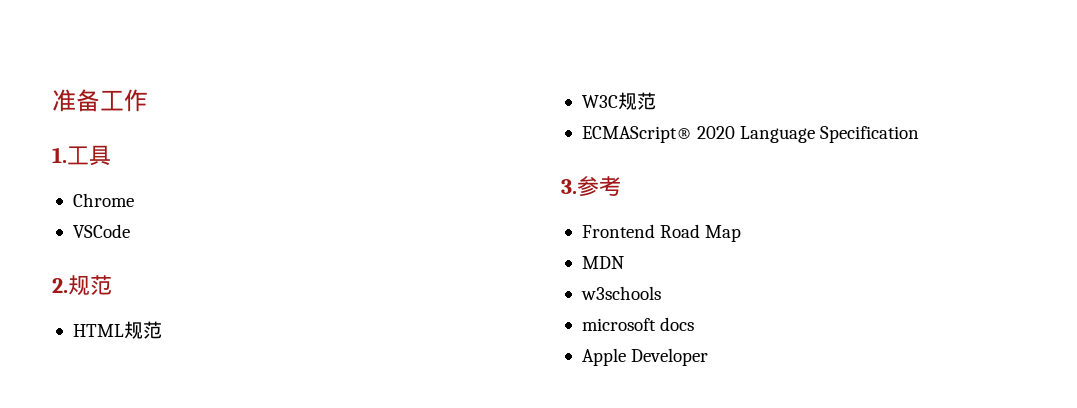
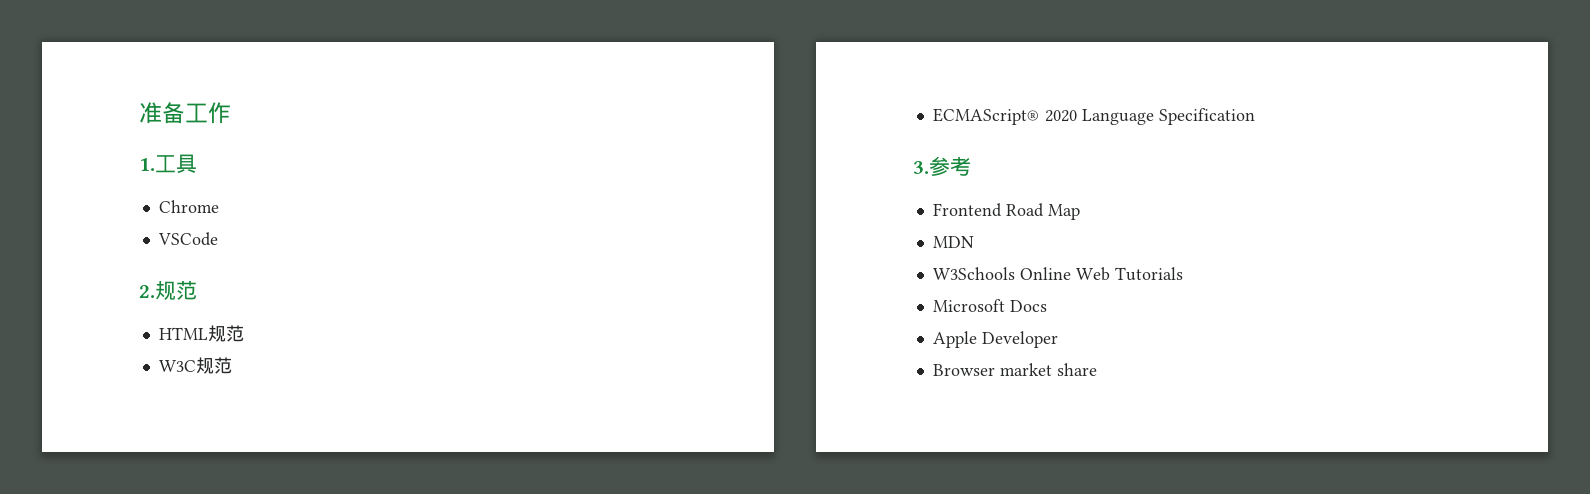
- w3schools
- microsoft docs
+ W3Schools Online Web Tutorials
+ Microsoft Docs
+ Browser market share

